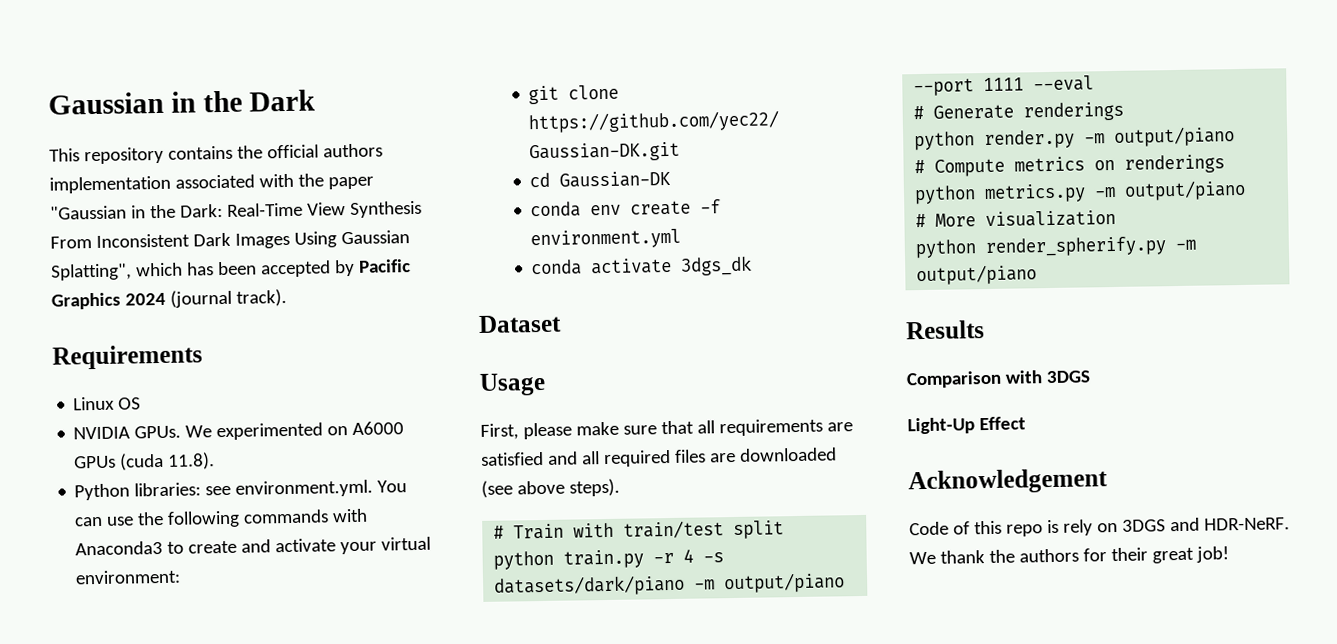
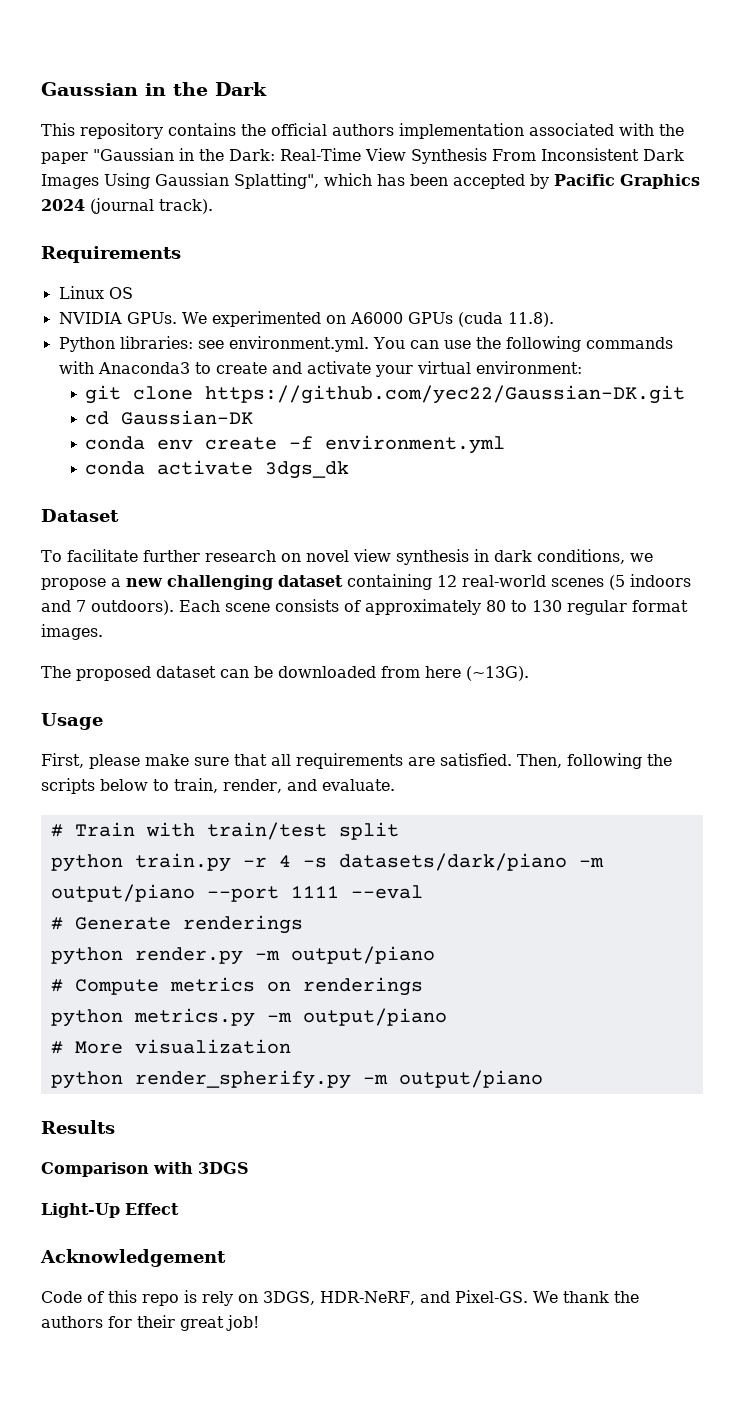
+ To facilitate further research on novel view synthesis in dark conditions, we propose a new challenging dataset containing 12 real-world scenes (5 indoors and 7 outdoors). Each scene consists of approximately 80 to 130 regular format images.
+ The proposed dataset can be downloaded from here (~13G).
- First, please make sure that all requirements are satisfied and all required files are downloaded (see above steps).
+ First, please make sure that all requirements are satisfied. Then, following the scripts below to train, render, and evaluate.
- Code of this repo is rely on 3DGS and HDR-NeRF.
+ Code of this repo is rely on 3DGS, HDR-NeRF, and Pixel-GS.

